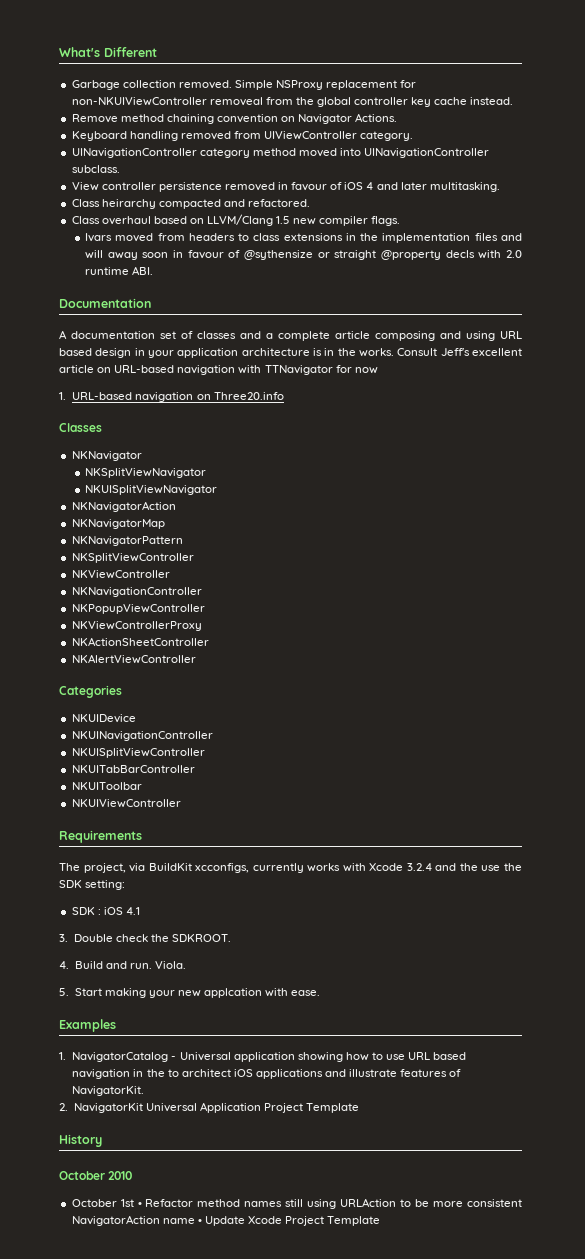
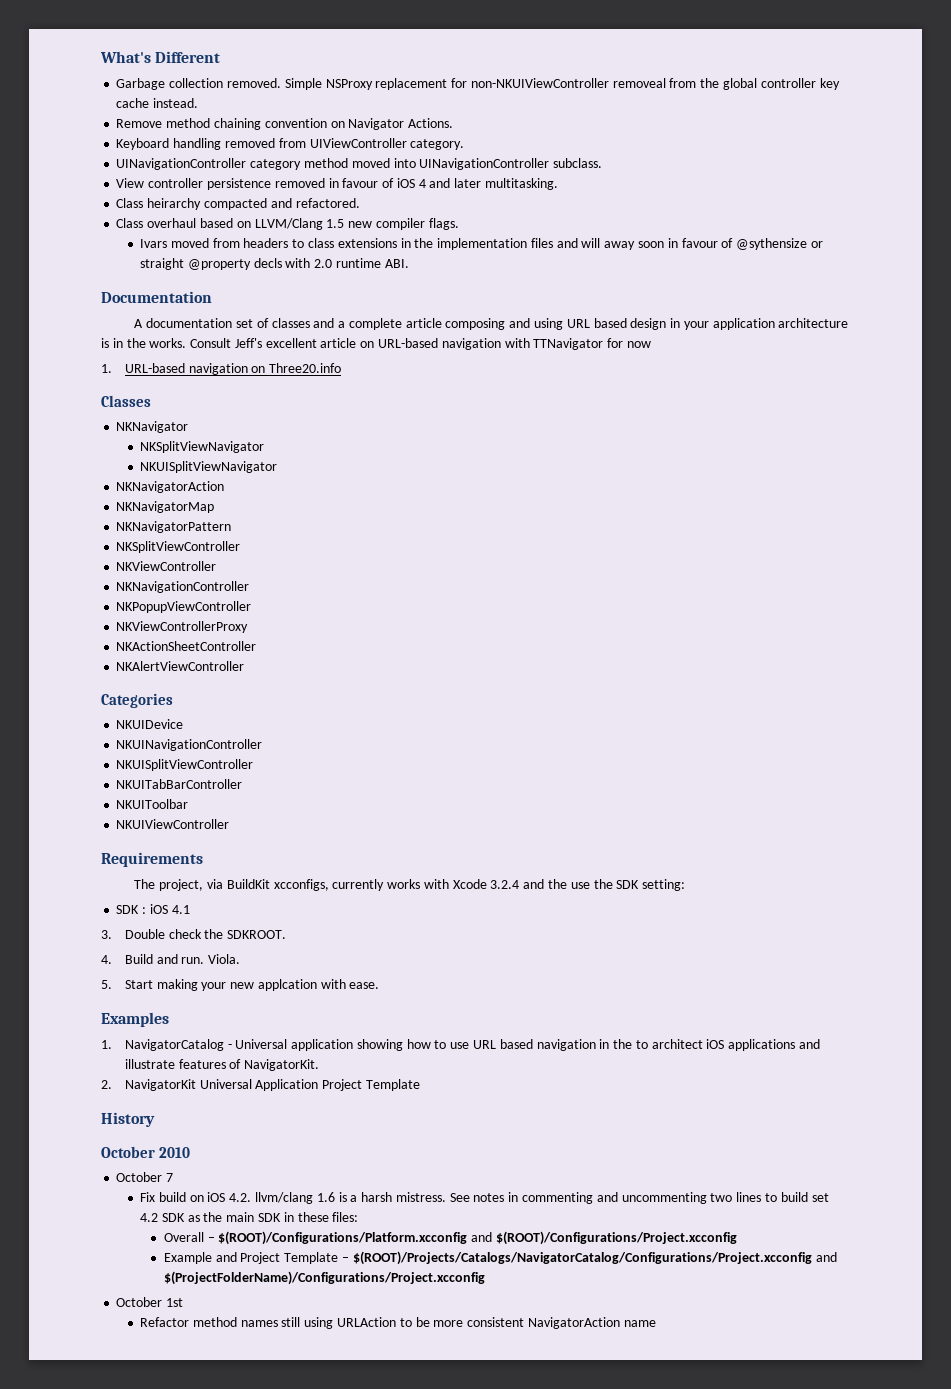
+ October 7
+ Fix build on iOS 4.2. llvm/clang 1.6 is a harsh mistress. See notes in commenting and uncommenting two lines to build set 4.2 SDK as the main SDK in these files:
+ Overall – $(ROOT)/Configurations/Platform.xcconfig and $(ROOT)/Configurations/Project.xcconfig
+ Example and Project Template – $(ROOT)/Projects/Catalogs/NavigatorCatalog/Configurations/Project.xcconfig and $(ProjectFolderName)/Configurations/Project.xcconfig
- October 1st • Refactor method names still using URLAction to be more consistent NavigatorAction name • Update Xcode Project Template
+ October 1st
+ Refactor method names still using URLAction to be more consistent NavigatorAction name

